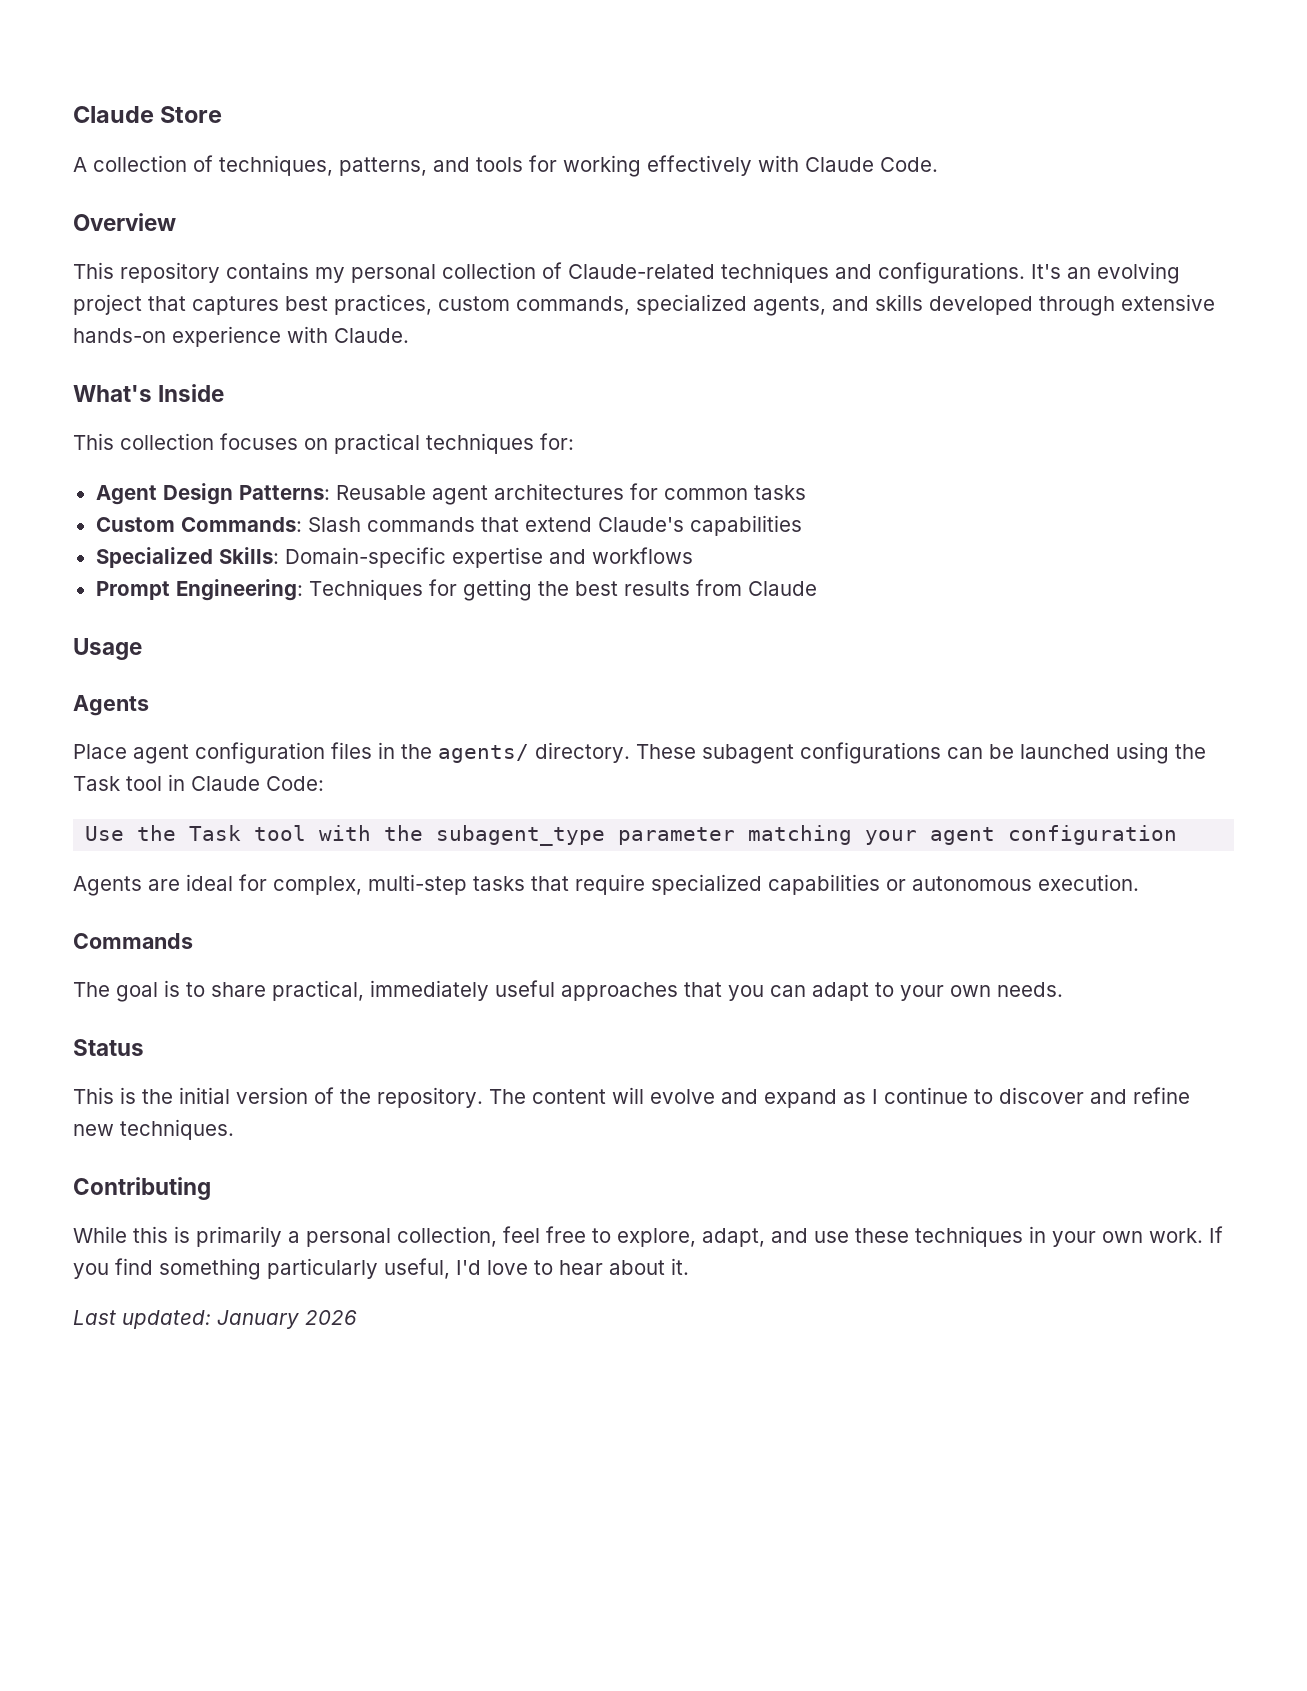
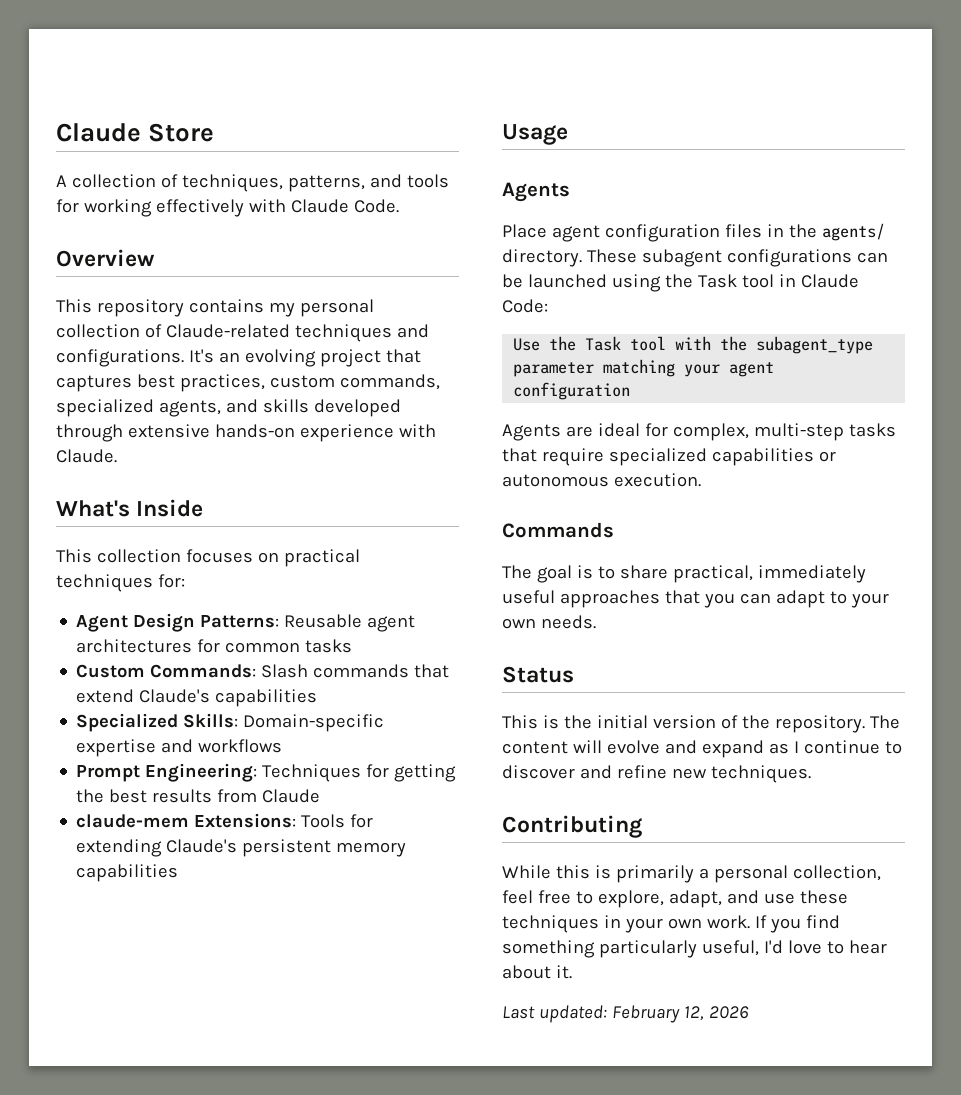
+ claude-mem Extensions: Tools for extending Claude's persistent memory capabilities
- Last updated: January 2026
+ Last updated: February 12, 2026

